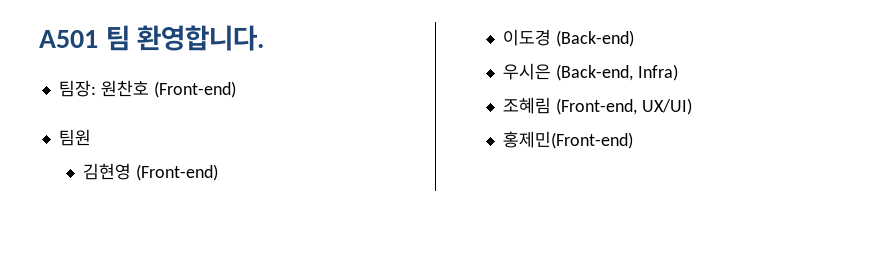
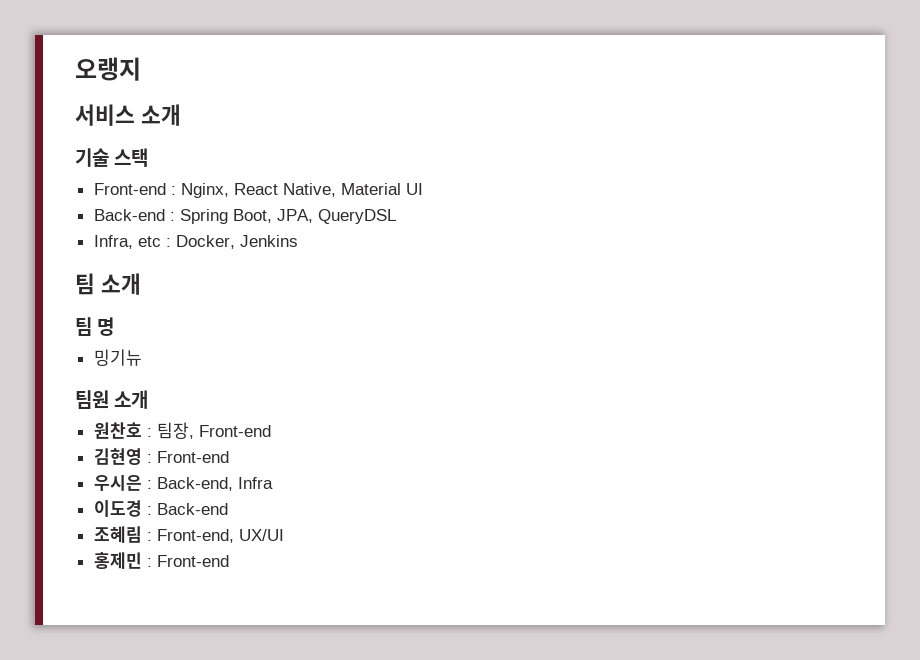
- A501 팀 환영합니다.
- 팀장: 원찬호 (Front-end)
- 팀원
- 김현영 (Front-end)
- 이도경 (Back-end)
- 우시은 (Back-end, Infra)
- 조혜림 (Front-end, UX/UI)
- 홍제민(Front-end)
+ 오랭지
+ 서비스 소개
+ 기술 스택
+ Front-end : Nginx, React Native, Material UI
+ Back-end : Spring Boot, JPA, QueryDSL
+ Infra, etc : Docker, Jenkins
+ 팀 소개
+ 팀 명
+ 밍기뉴
+ 팀원 소개
+ 원찬호 : 팀장, Front-end
+ 김현영 : Front-end
+ 우시은 : Back-end, Infra
+ 이도경 : Back-end
+ 조혜림 : Front-end, UX/UI
+ 홍제민 : Front-end

